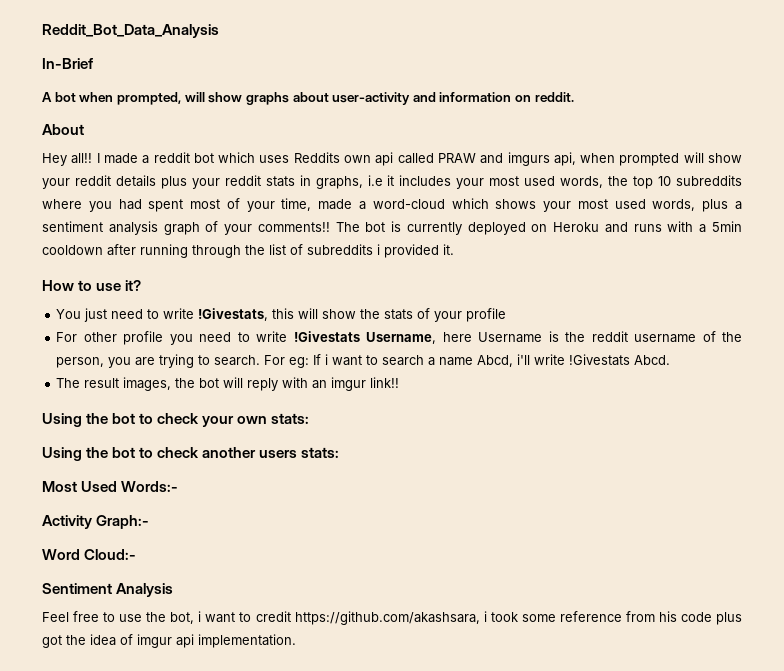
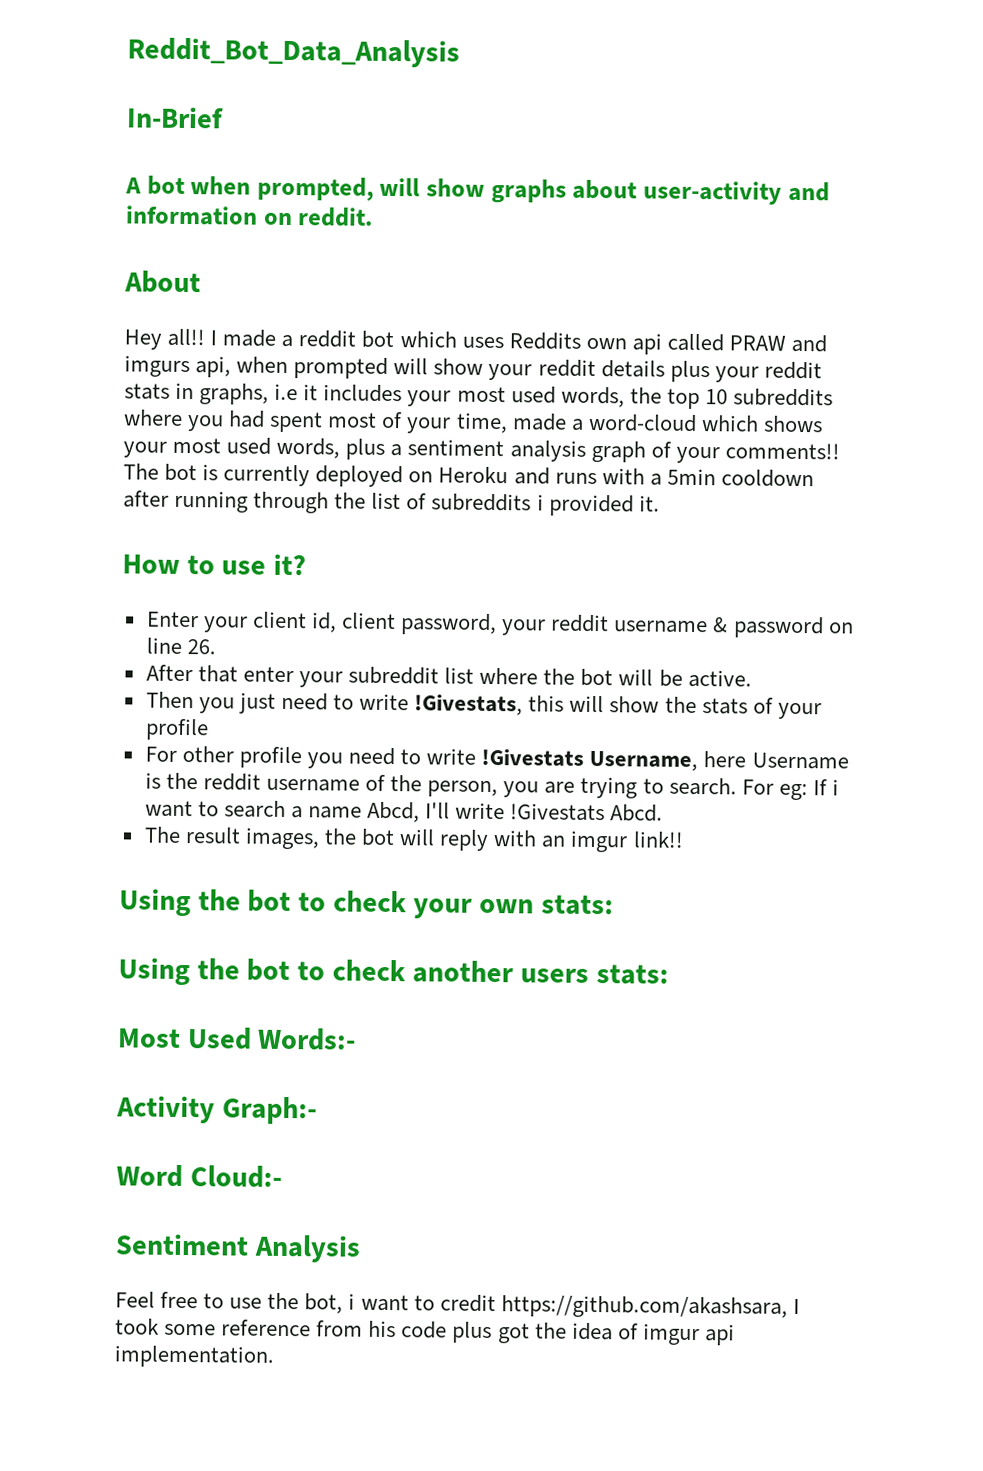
- You just need to write !Givestats, this will show the stats of your profile
+ Enter your client id, client password, your reddit username & password on line 26.
+ After that enter your subreddit list where the bot will be active.
+ Then you just need to write !Givestats, this will show the stats of your profile
- For eg: If i want to search a name Abcd, i'll write !Givestats Abcd.
+ For eg: If i want to search a name Abcd, I'll write !Givestats Abcd.
- Feel free to use the bot, i want to credit https://github.com/akashsara, i took some reference from his code plus got the idea of imgur api implementation.
+ Feel free to use the bot, i want to credit https://github.com/akashsara, I took some reference from his code plus got the idea of imgur api implementation.

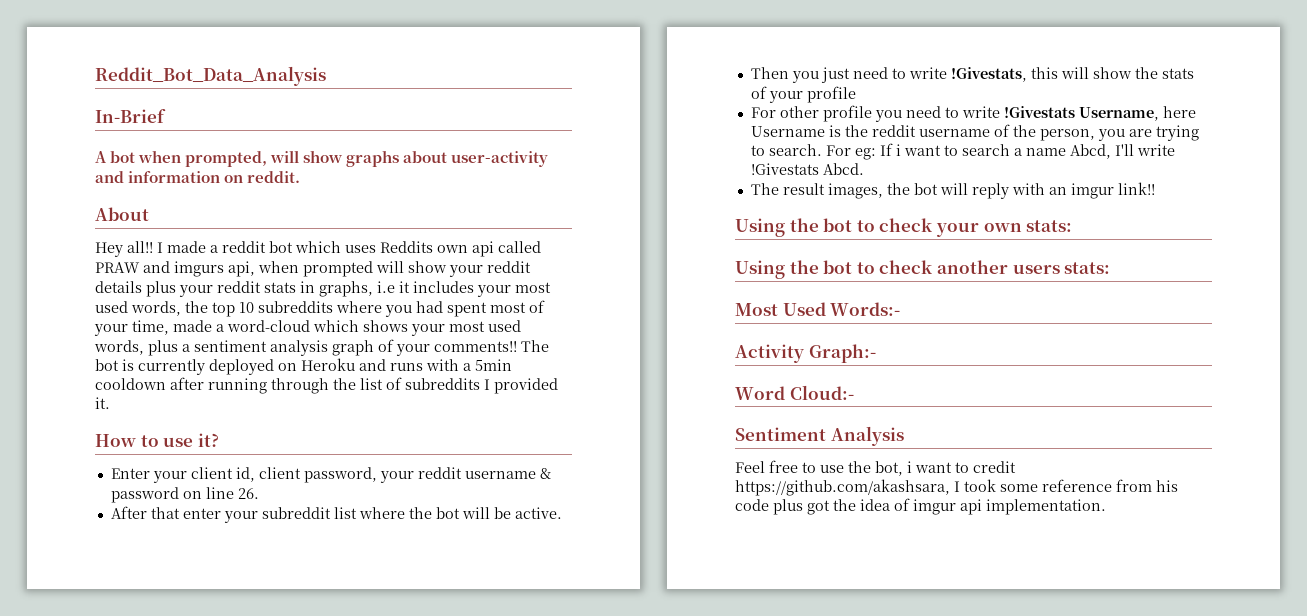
- The bot is currently deployed on Heroku and runs with a 5min cooldown after running through the list of subreddits i provided it.
+ The bot is currently deployed on Heroku and runs with a 5min cooldown after running through the list of subreddits I provided it.

